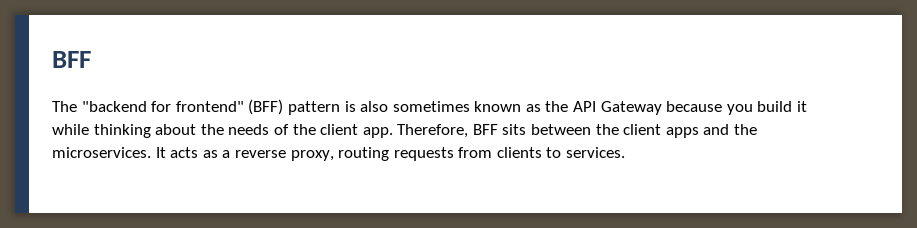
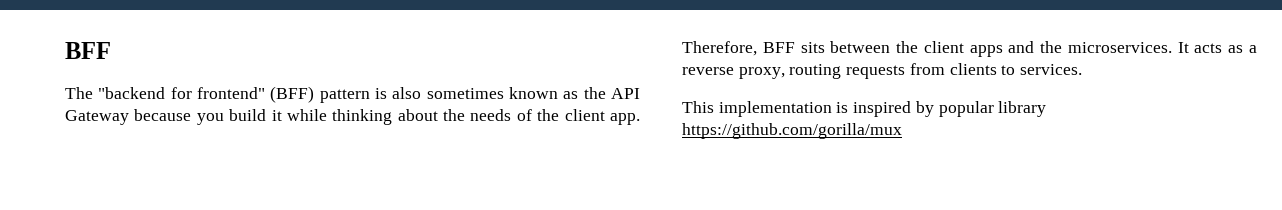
+ This implementation is inspired by popular library https://github.com/gorilla/mux

